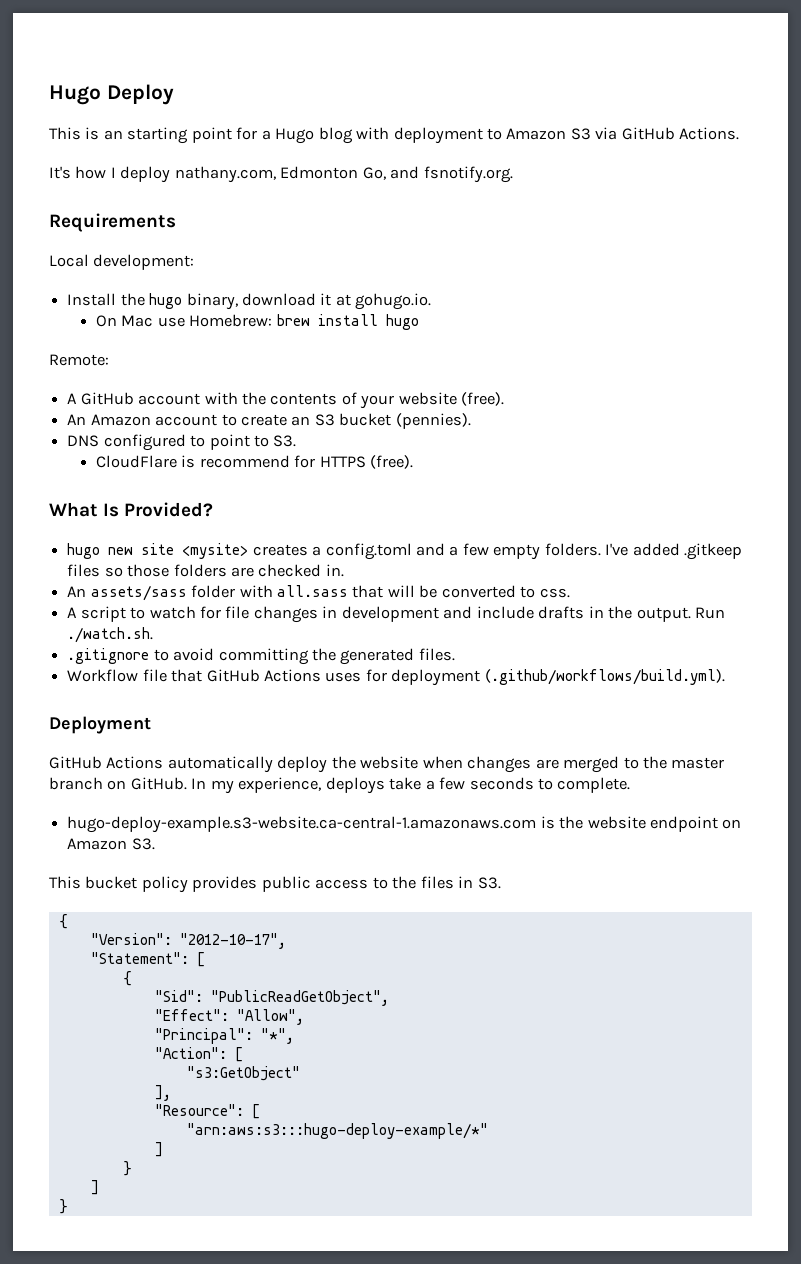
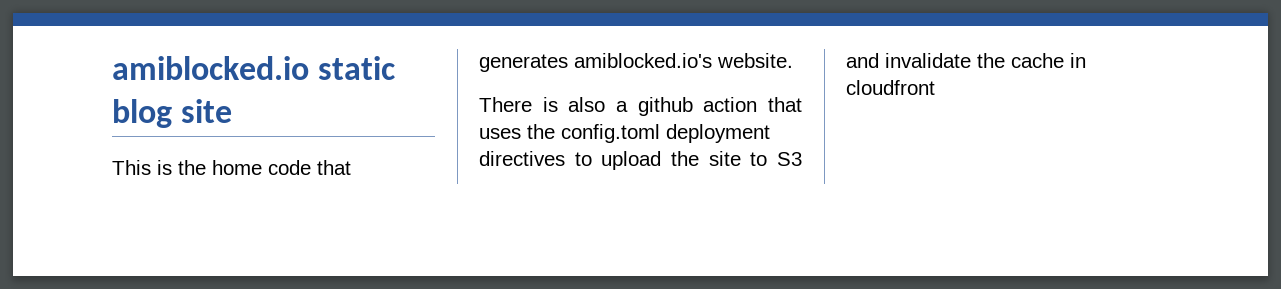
- Hugo Deploy
- This is an starting point for a Hugo blog with deployment to Amazon S3 via GitHub Actions.
- It's how I deploy nathany.com, Edmonton Go, and fsnotify.org.
- Requirements
- Local development:
- Install the hugo binary, download it at gohugo.io.
- On Mac use Homebrew: brew install hugo
- Remote:
- A GitHub account with the contents of your website (free).
- An Amazon account to create an S3 bucket (pennies).
- DNS configured to point to S3.
- CloudFlare is recommend for HTTPS (free).
- What Is Provided?
- hugo new site <mysite> creates a config.toml and a few empty folders. I've added .gitkeep files so those folders are checked in.
- An assets/sass folder with all.sass that will be converted to css.
- A script to watch for file changes in development and include drafts in the output. Run ./watch.sh.
- .gitignore to avoid committing the generated files.
- Workflow file that GitHub Actions uses for deployment (.github/workflows/build.yml).
- Deployment
- GitHub Actions automatically deploy the website when changes are merged to the master branch on GitHub. In my experience, deploys take a few seconds to complete.
- hugo-deploy-example.s3-website.ca-central-1.amazonaws.com is the website endpoint on Amazon S3.
- This bucket policy provides public access to the files in S3.
- {
- "Version": "2012-10-17",
- "Statement": [
- {
- "Sid": "PublicReadGetObject",
- "Effect": "Allow",
- "Principal": "*",
- "Action": [
- "s3:GetObject"
- ],
- "Resource": [
- "arn:aws:s3:::hugo-deploy-example/*"
- ]
- }
- ]
- }
+ amiblocked.io static blog site
+ This is the home code that generates amiblocked.io's website.
+ There is also a github action that uses the config.toml deployment directives to upload the site to S3 and invalidate the cache in cloudfront

